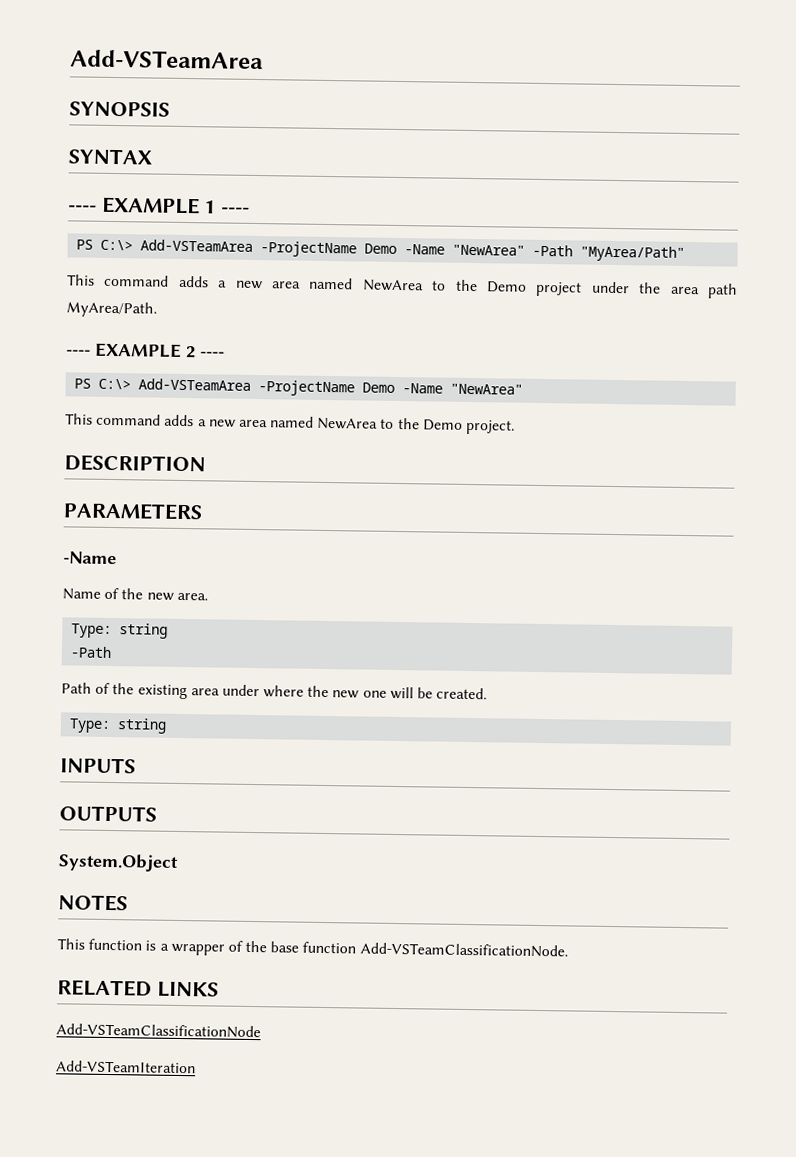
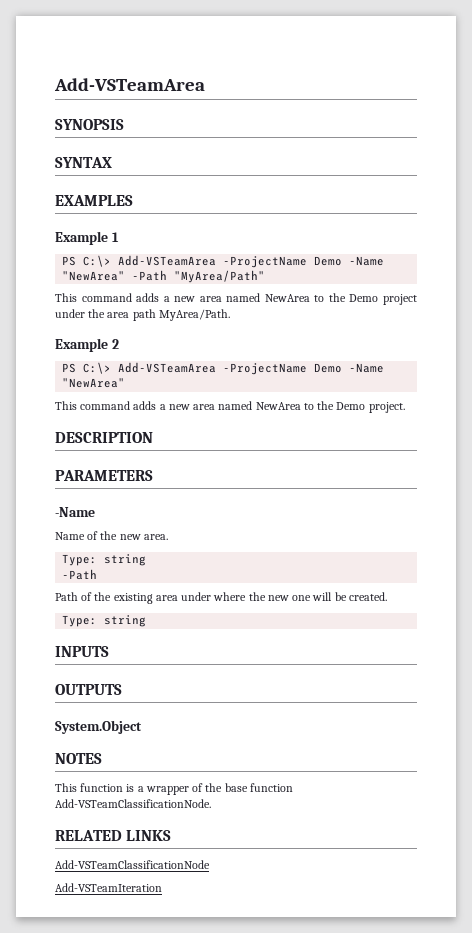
- ---- EXAMPLE 1 ----
+ EXAMPLES
+ Example 1
- ---- EXAMPLE 2 ----
+ Example 2

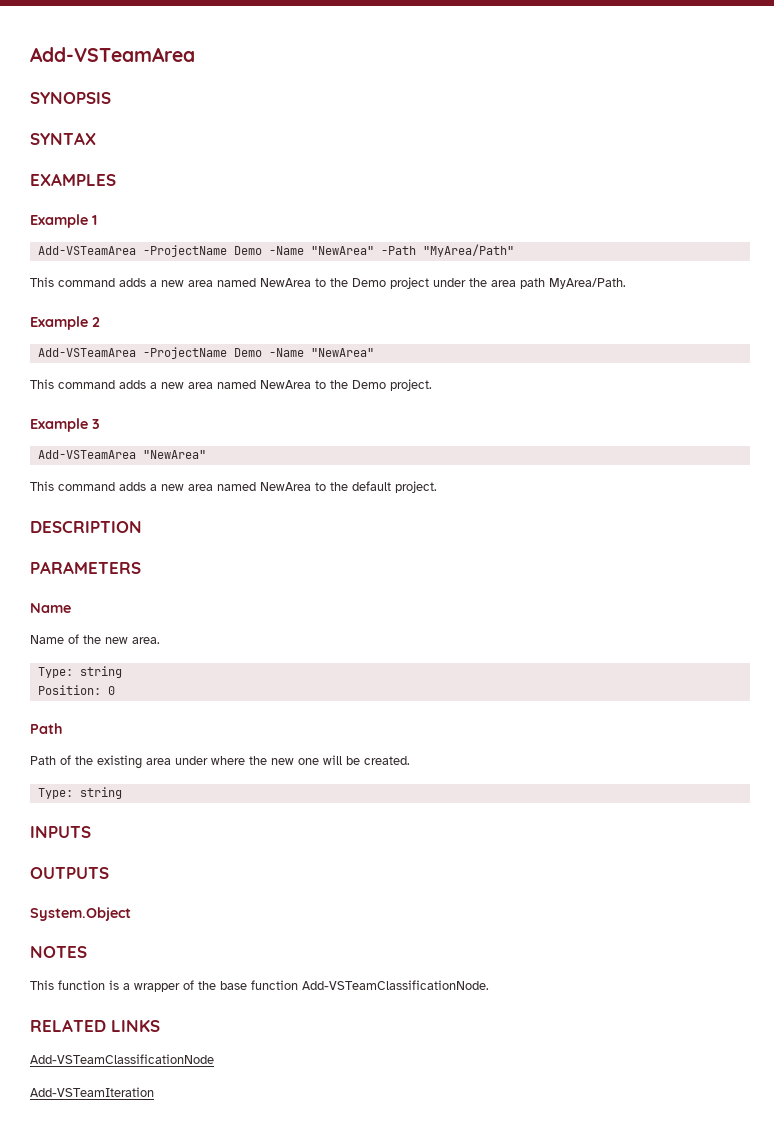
- PS C:\> Add-VSTeamArea -ProjectName Demo -Name "NewArea" -Path "MyArea/Path"
+ Add-VSTeamArea -ProjectName Demo -Name "NewArea" -Path "MyArea/Path"
  Example 2
- PS C:\> Add-VSTeamArea -ProjectName Demo -Name "NewArea"
+ Add-VSTeamArea -ProjectName Demo -Name "NewArea"
+ Example 3
+ Add-VSTeamArea "NewArea"
+ This command adds a new area named NewArea to the default project.
  PARAMETERS
- -Name
+ Name
  Name of the new area.
  Type: string
- -Path
+ Position: 0
+ Path

